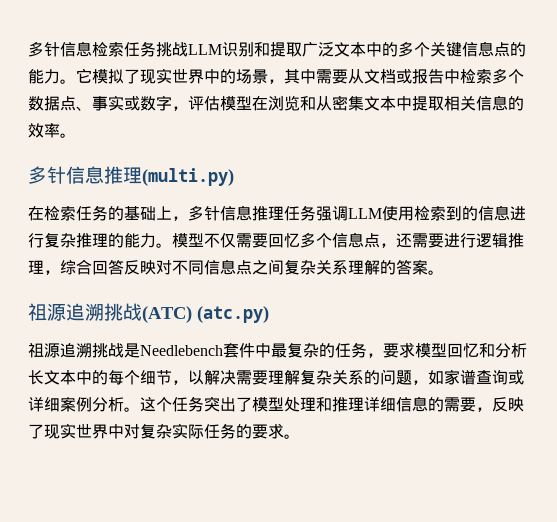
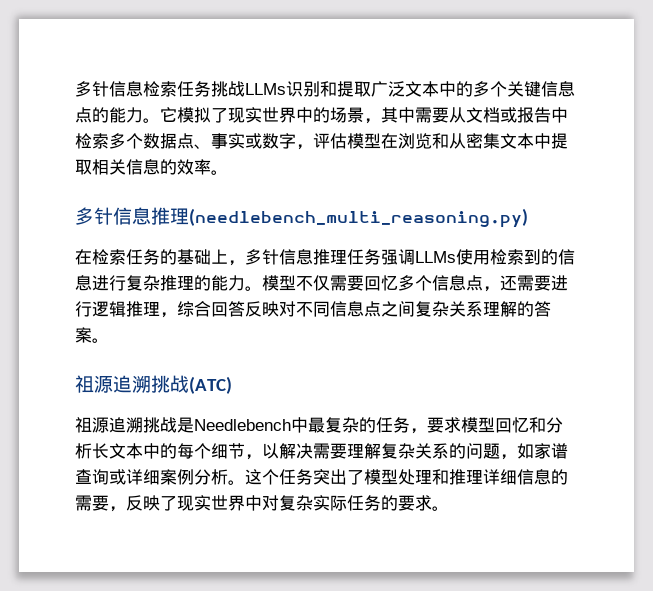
- 多针信息检索任务挑战LLM识别和提取广泛文本中的多个关键信息点的能力。
+ 多针信息检索任务挑战LLMs识别和提取广泛文本中的多个关键信息点的能力。
- 多针信息推理(multi.py)
+ 多针信息推理(needlebench_multi_reasoning.py)
- 在检索任务的基础上，多针信息推理任务强调LLM使用检索到的信息进行复杂推理的能力。
+ 在检索任务的基础上，多针信息推理任务强调LLMs使用检索到的信息进行复杂推理的能力。
- 祖源追溯挑战(ATC) (atc.py)
+ 祖源追溯挑战(ATC)
- 祖源追溯挑战是Needlebench套件中最复杂的任务，要求模型回忆和分析长文本中的每个细节，以解决需要理解复杂关系的问题，如家谱查询或详细案例分析。
+ 祖源追溯挑战是Needlebench中最复杂的任务，要求模型回忆和分析长文本中的每个细节，以解决需要理解复杂关系的问题，如家谱查询或详细案例分析。

